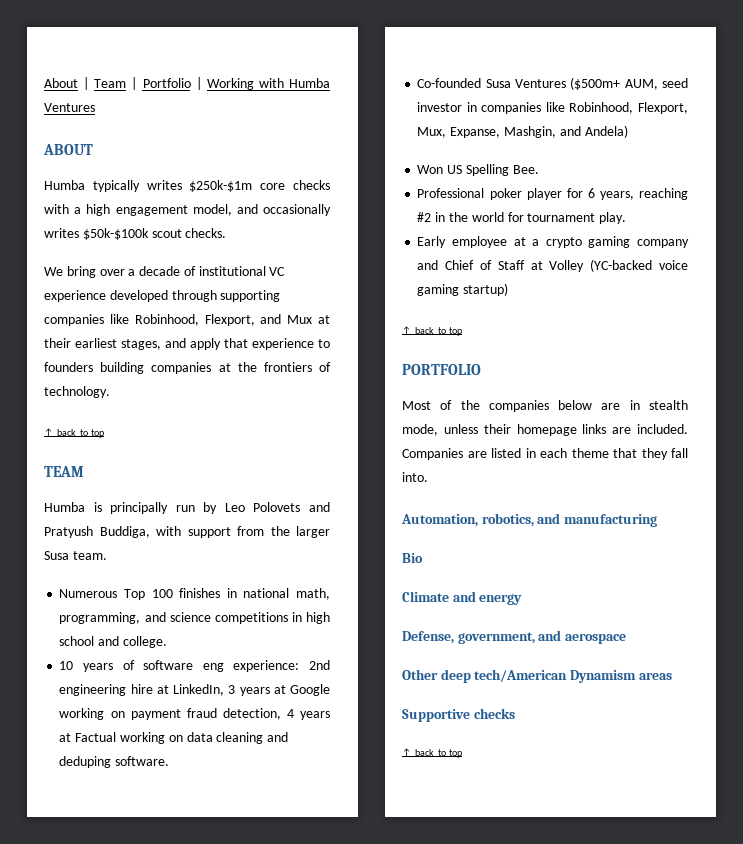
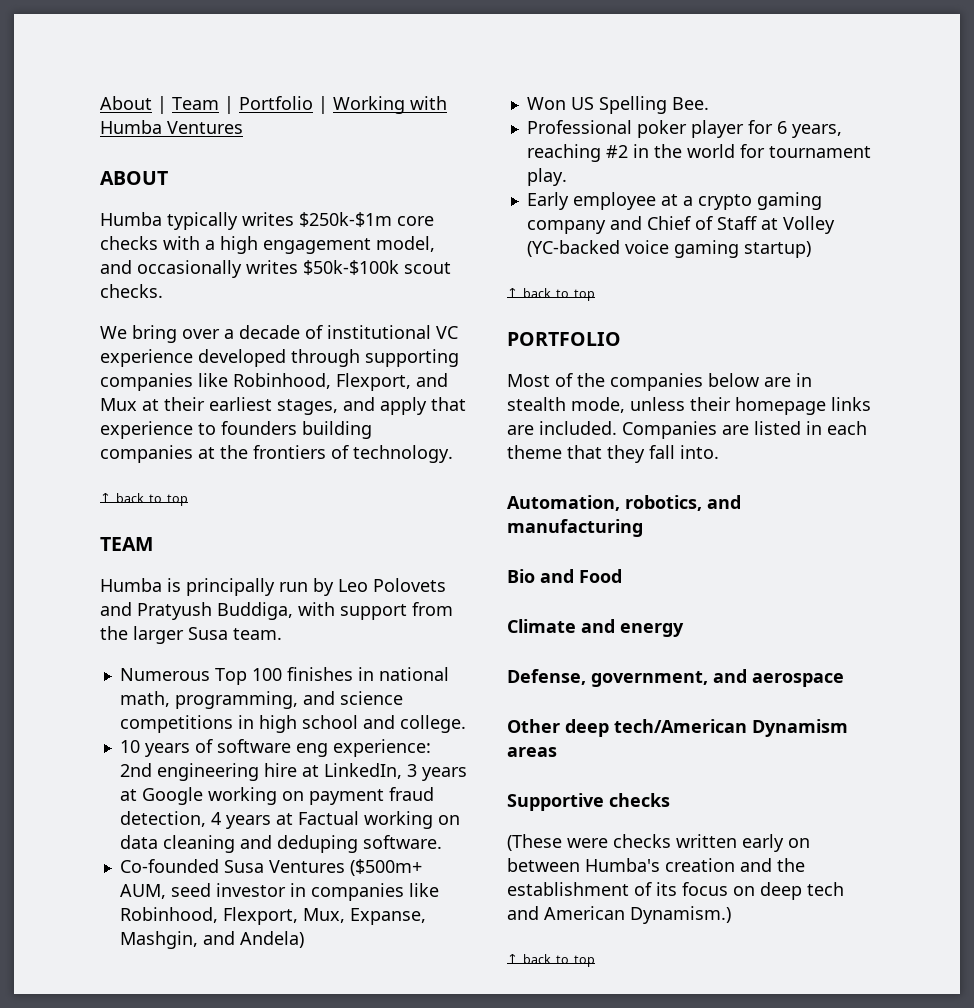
- Bio
+ Bio and Food
+ (These were checks written early on between Humba's creation and the establishment of its focus on deep tech and American Dynamism.)

